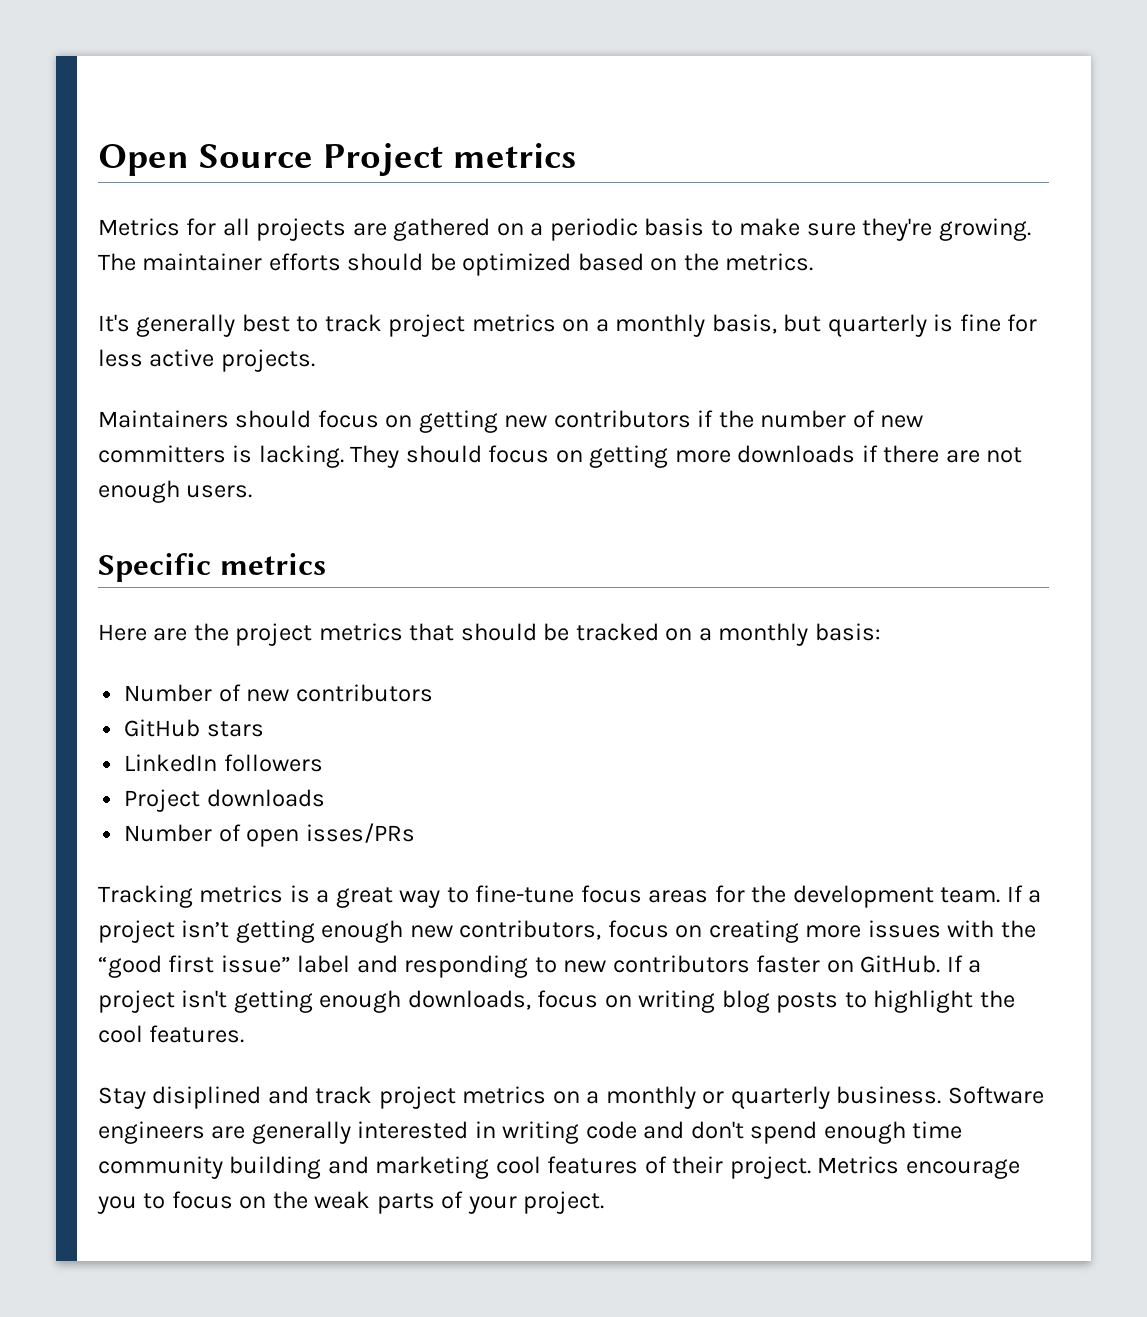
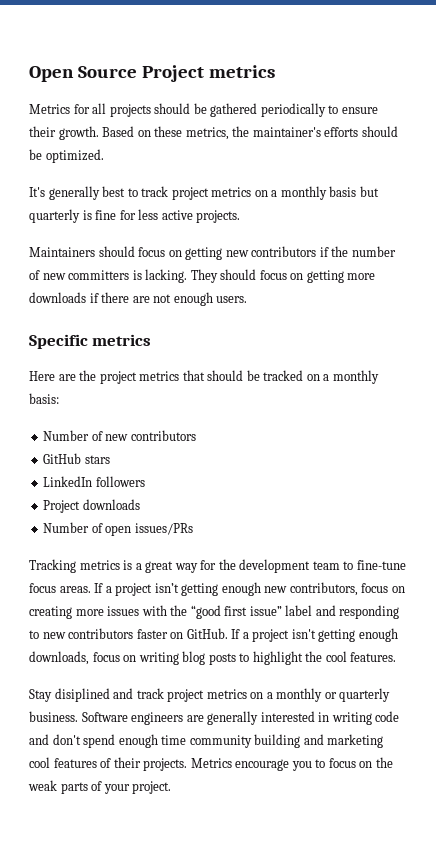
- Metrics for all projects are gathered on a periodic basis to make sure they're growing. The maintainer efforts should be optimized based on the metrics.
+ Metrics for all projects should be gathered periodically to ensure their growth. Based on these metrics, the maintainer's efforts should be optimized.
- It's generally best to track project metrics on a monthly basis, but quarterly is fine for less active projects.
+ It's generally best to track project metrics on a monthly basis but quarterly is fine for less active projects.
- Number of open isses/PRs
+ Number of open issues/PRs
- Tracking metrics is a great way to fine-tune focus areas for the development team.
+ Tracking metrics is a great way for the development team to fine-tune focus areas.
- Software engineers are generally interested in writing code and don't spend enough time community building and marketing cool features of their project.
+ Software engineers are generally interested in writing code and don't spend enough time community building and marketing cool features of their projects.

